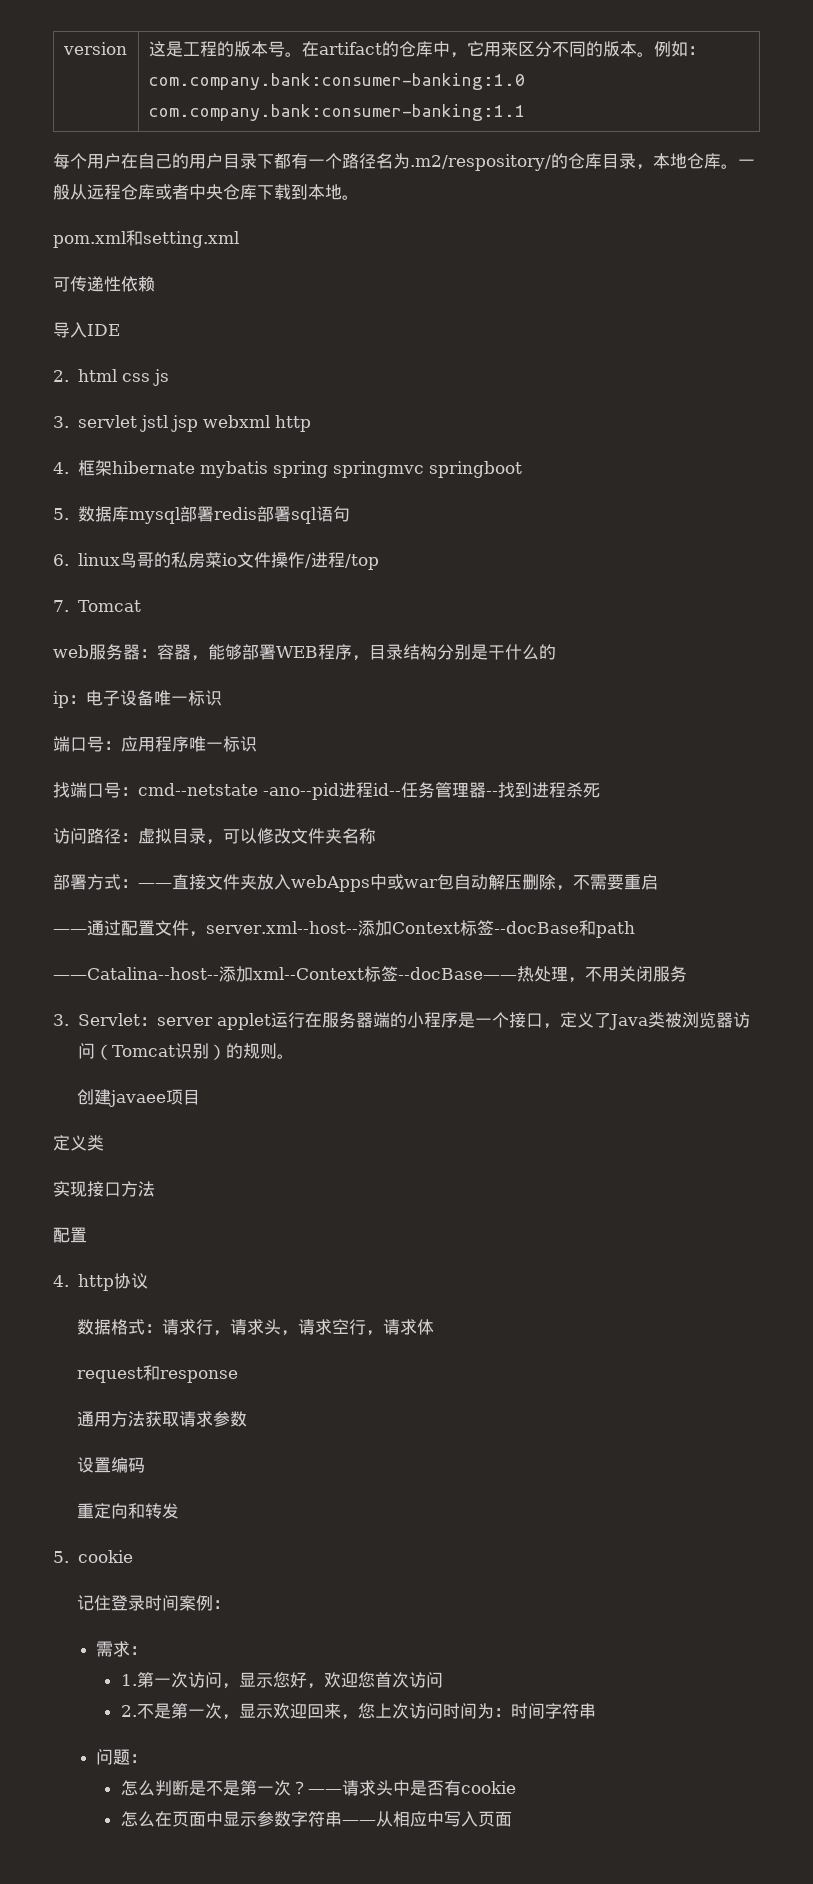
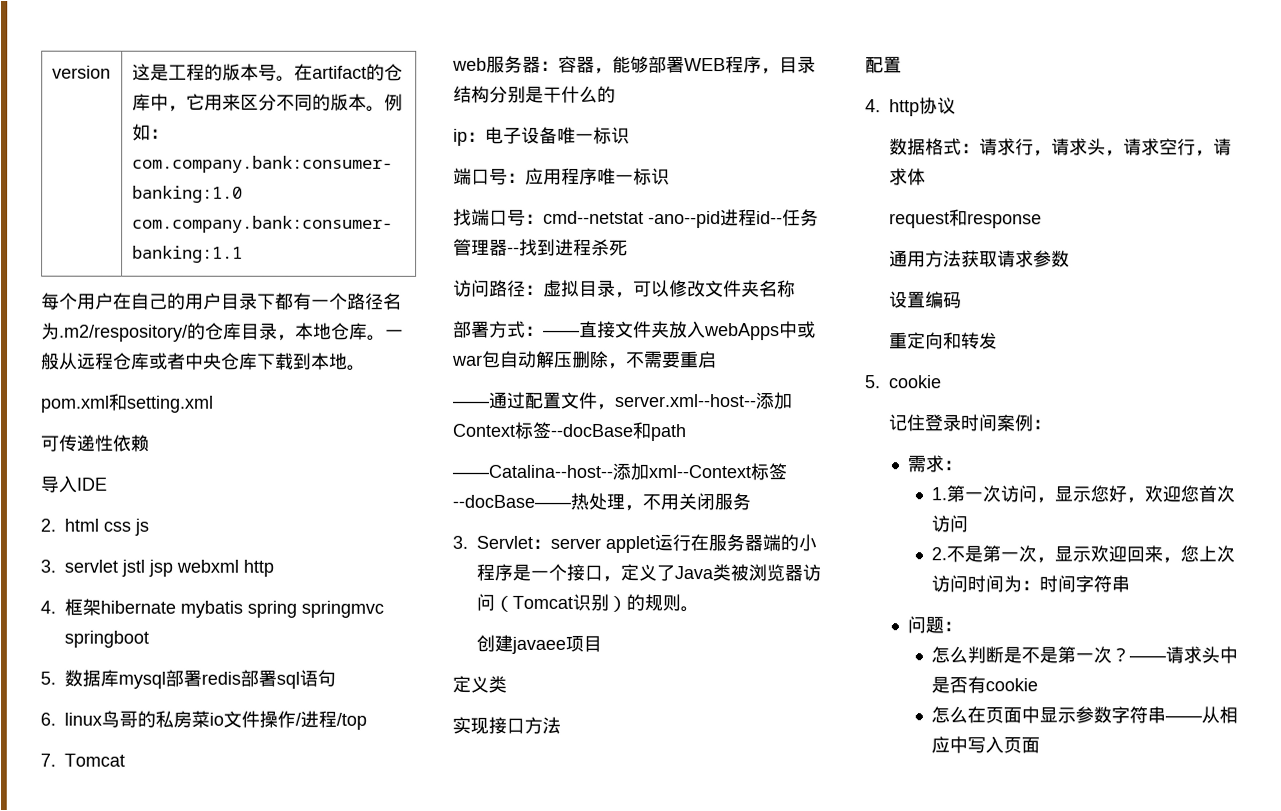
- 找端口号：cmd--netstate -ano--pid进程id--任务管理器--找到进程杀死
+ 找端口号：cmd--netstat -ano--pid进程id--任务管理器--找到进程杀死

